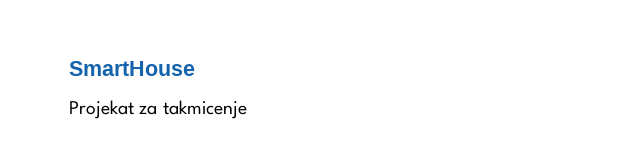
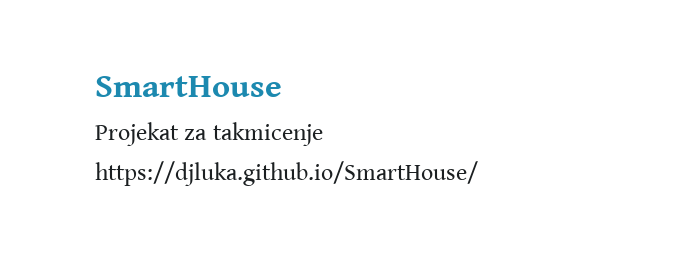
+ https://djluka.github.io/SmartHouse/

